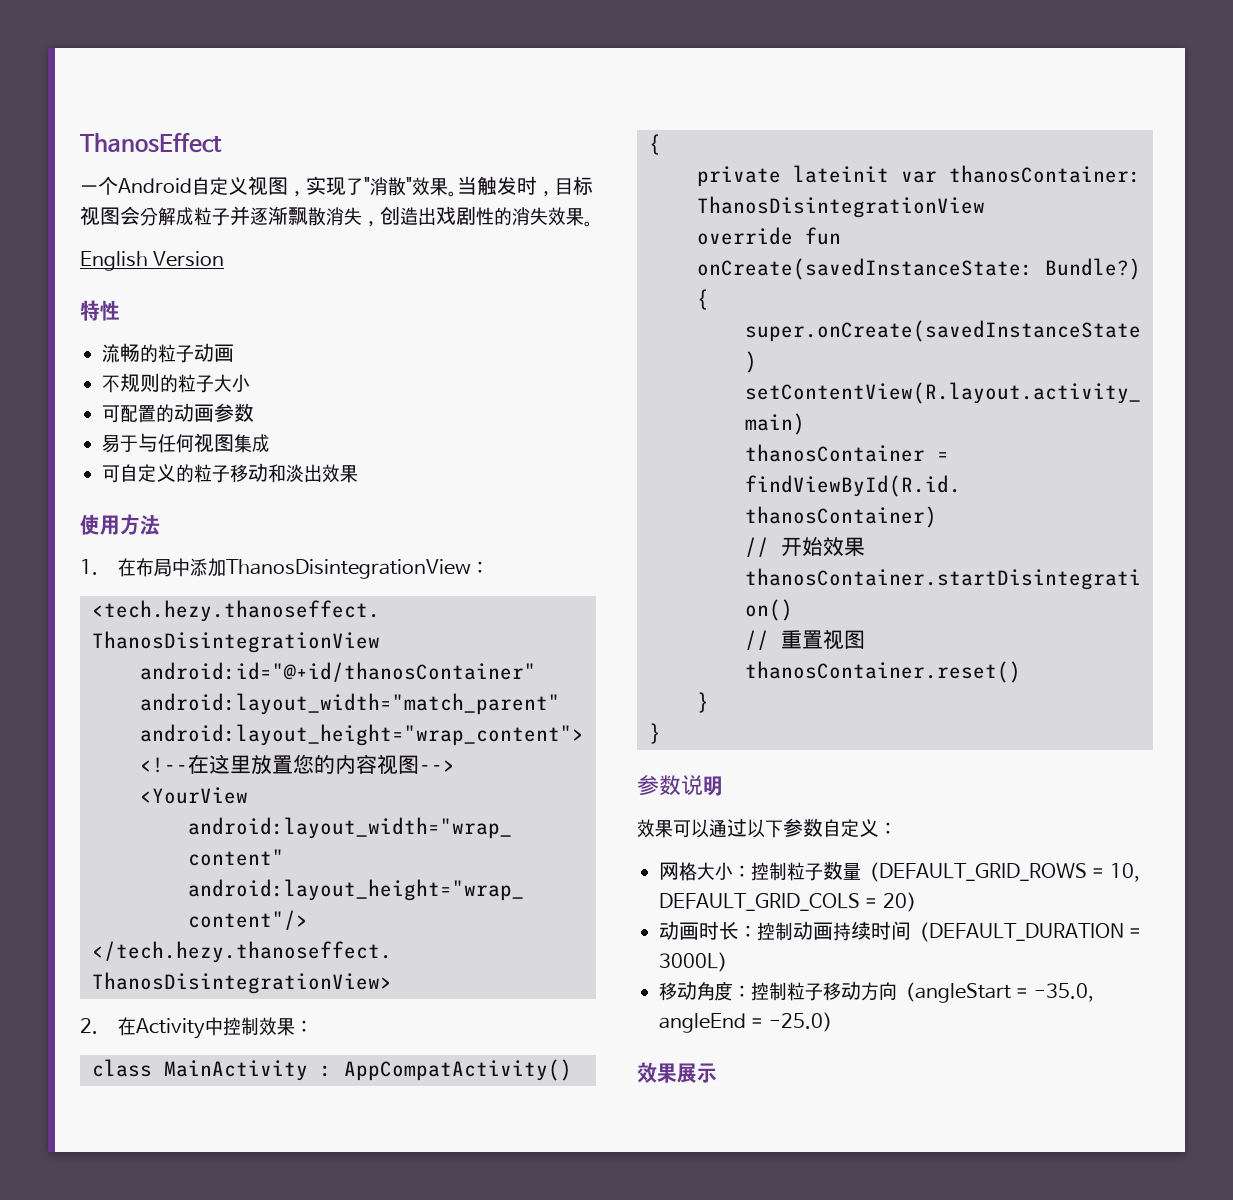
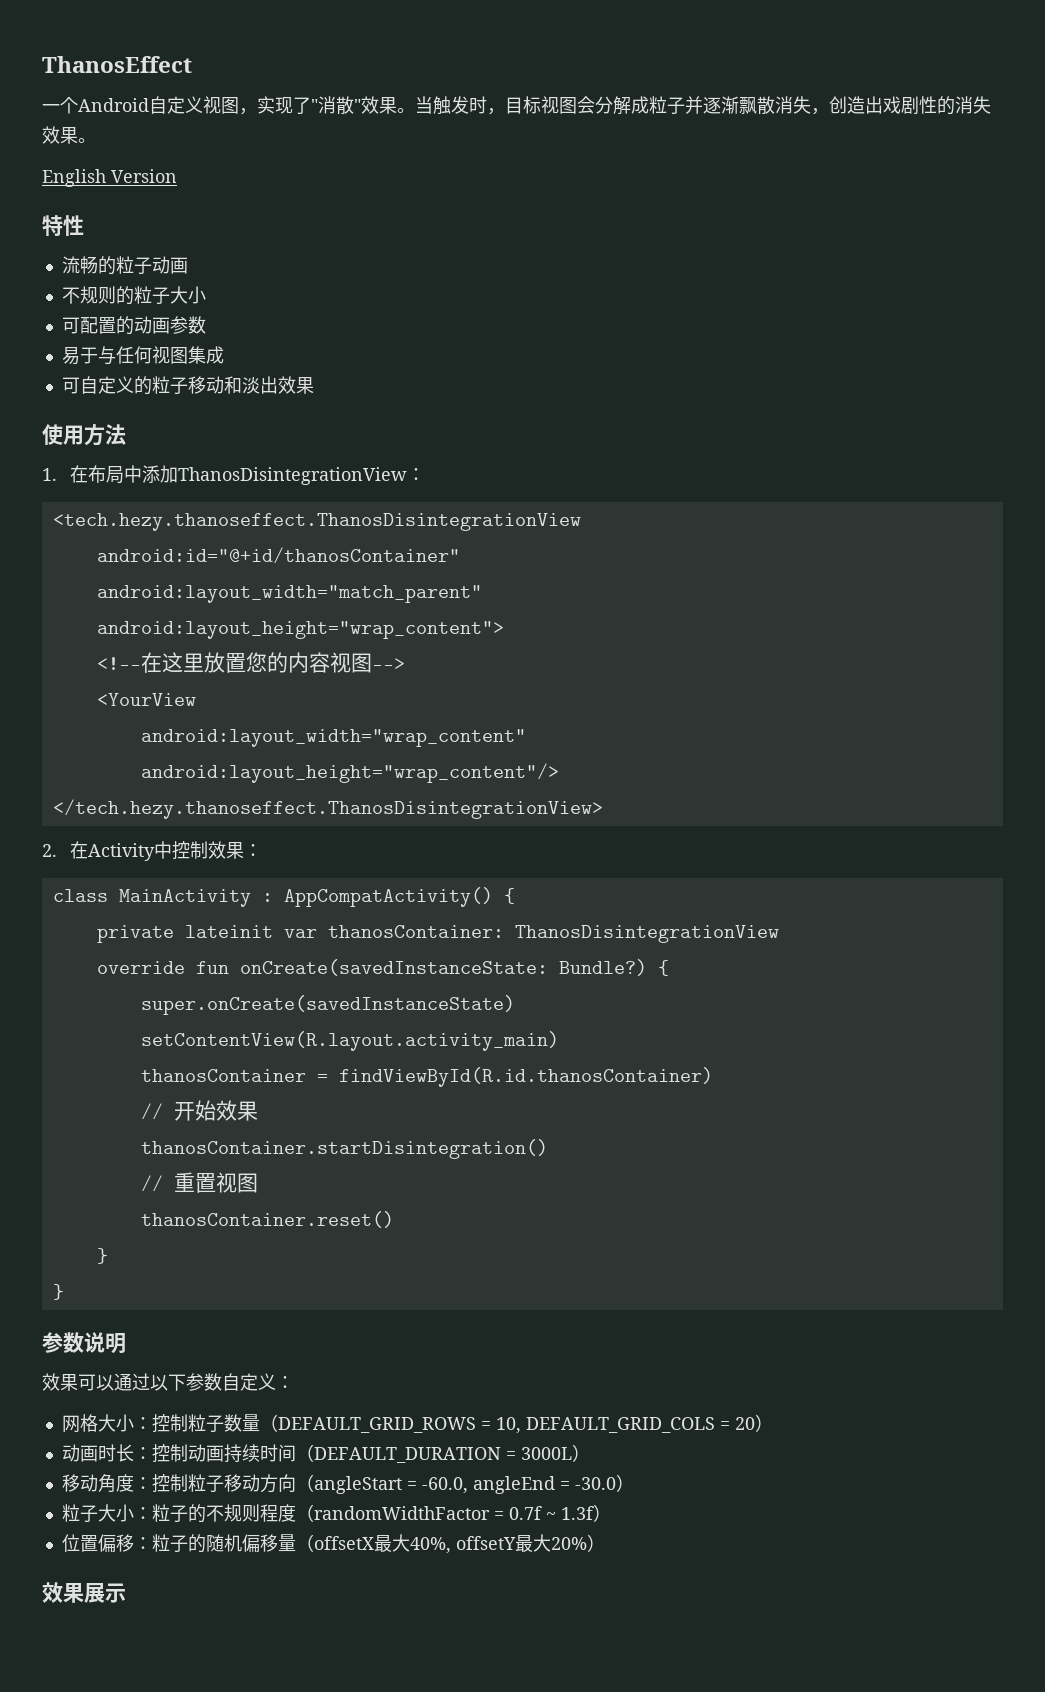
- 移动角度：控制粒子移动方向（angleStart = -35.0, angleEnd = -25.0）
+ 移动角度：控制粒子移动方向（angleStart = -60.0, angleEnd = -30.0）
+ 粒子大小：粒子的不规则程度（randomWidthFactor = 0.7f ~ 1.3f）
+ 位置偏移：粒子的随机偏移量（offsetX最大40%, offsetY最大20%）

